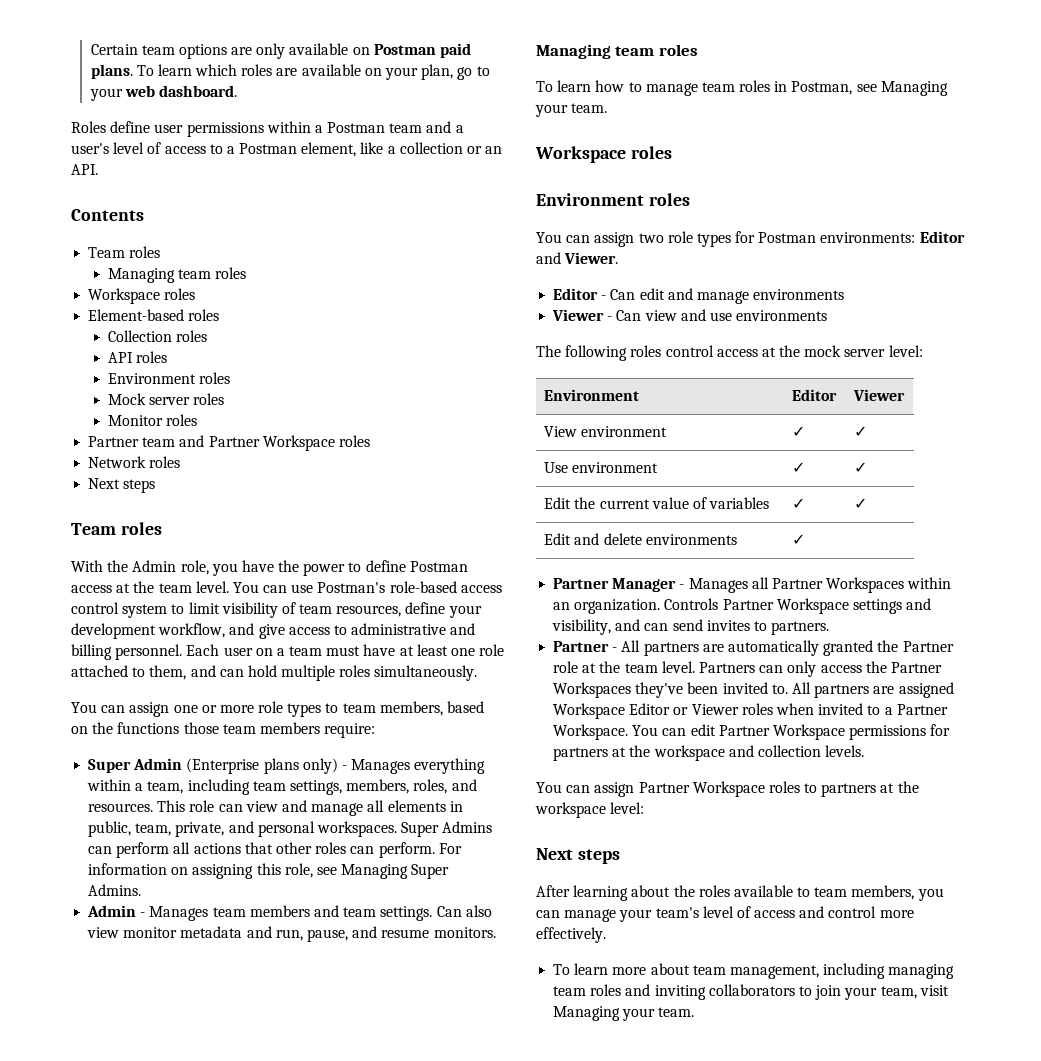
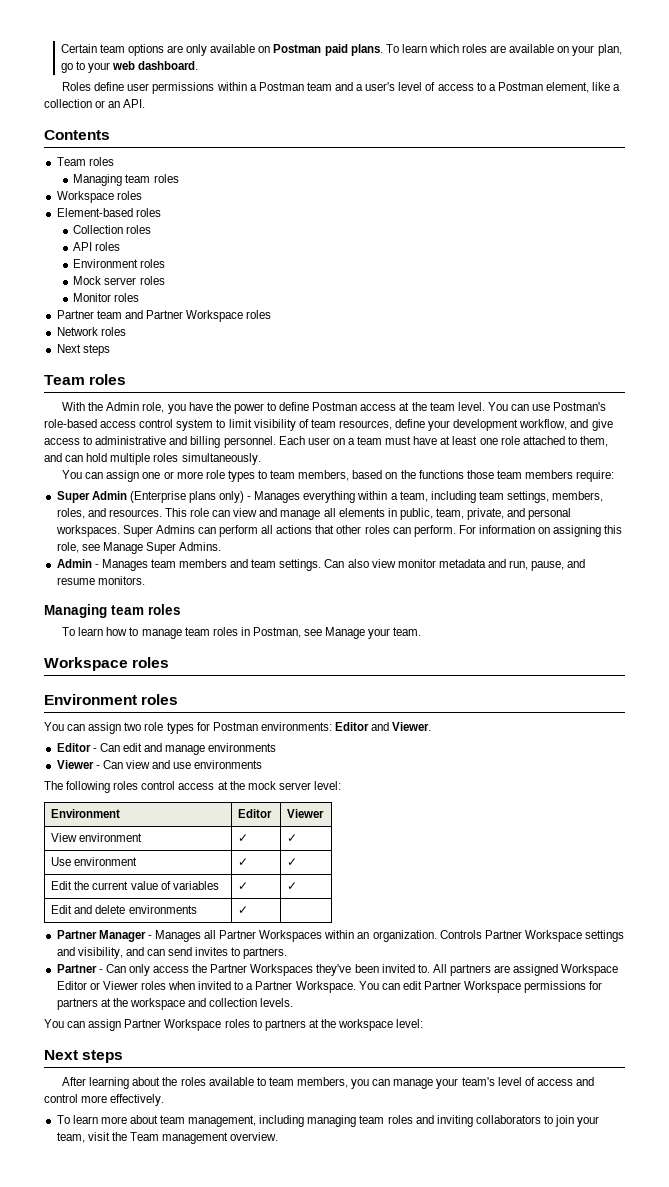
- For information on assigning this role, see Managing Super Admins.
+ For information on assigning this role, see Manage Super Admins.
- To learn how to manage team roles in Postman, see Managing your team.
+ To learn how to manage team roles in Postman, see Manage your team.
- Partner - All partners are automatically granted the Partner role at the team level. Partners can only access the Partner Workspaces they've been invited to.
+ Partner - Can only access the Partner Workspaces they've been invited to.
- To learn more about team management, including managing team roles and inviting collaborators to join your team, visit Managing your team.
+ To learn more about team management, including managing team roles and inviting collaborators to join your team, visit the Team management overview.

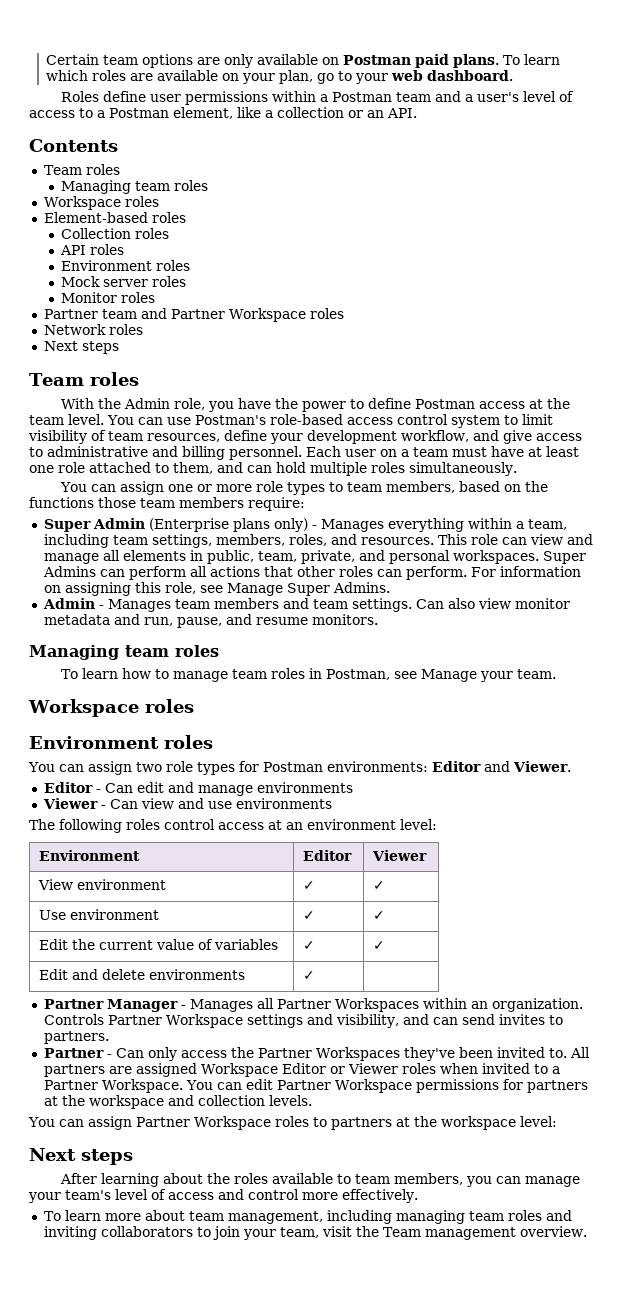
- The following roles control access at the mock server level:
+ The following roles control access at an environment level:

